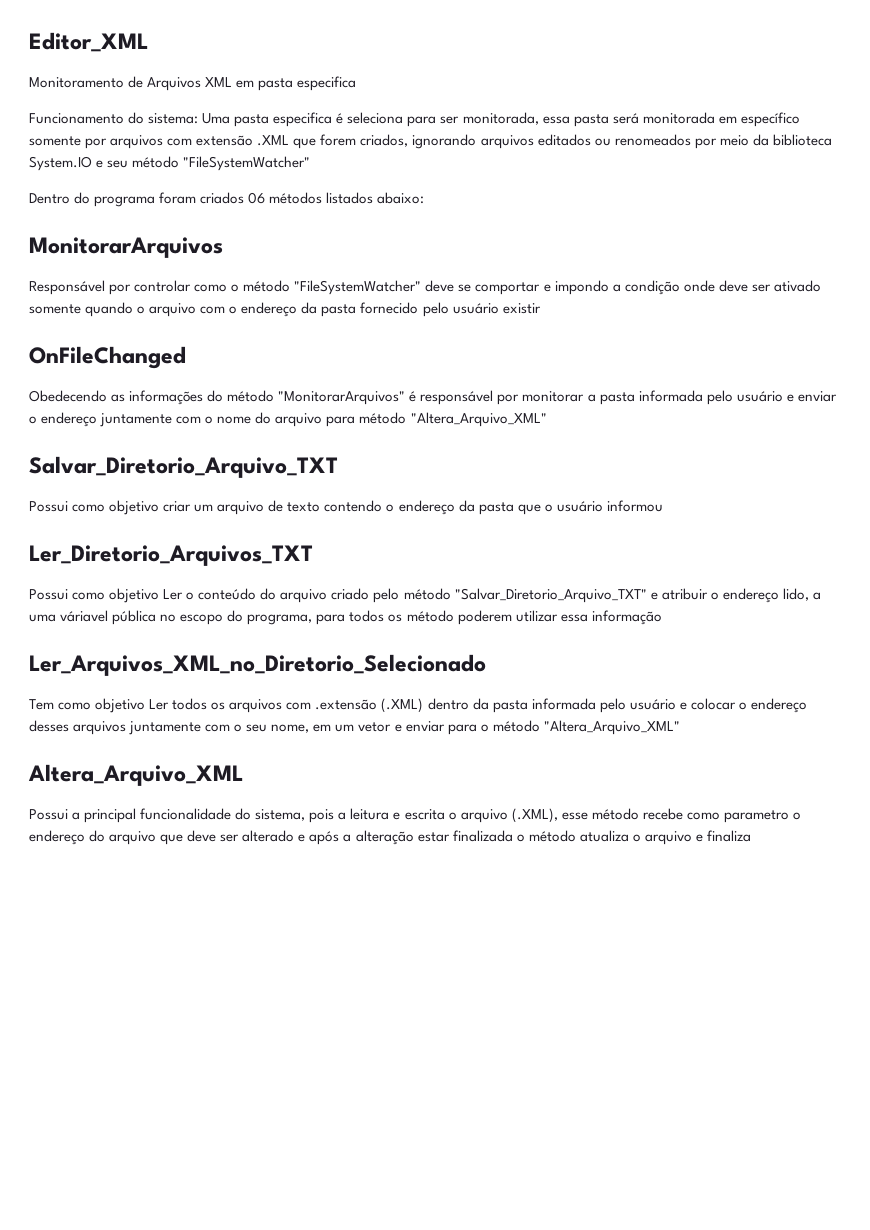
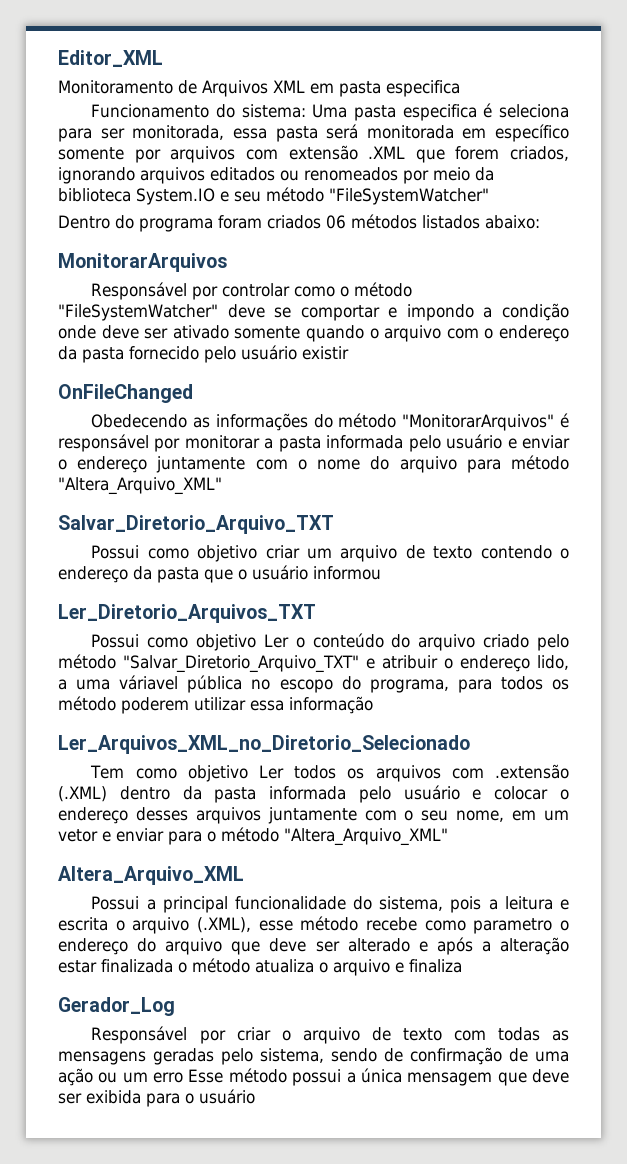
+ Gerador_Log
+ Responsável por criar o arquivo de texto com todas as mensagens geradas pelo sistema, sendo de confirmação de uma ação ou um erro Esse método possui a única mensagem que deve ser exibida para o usuário

